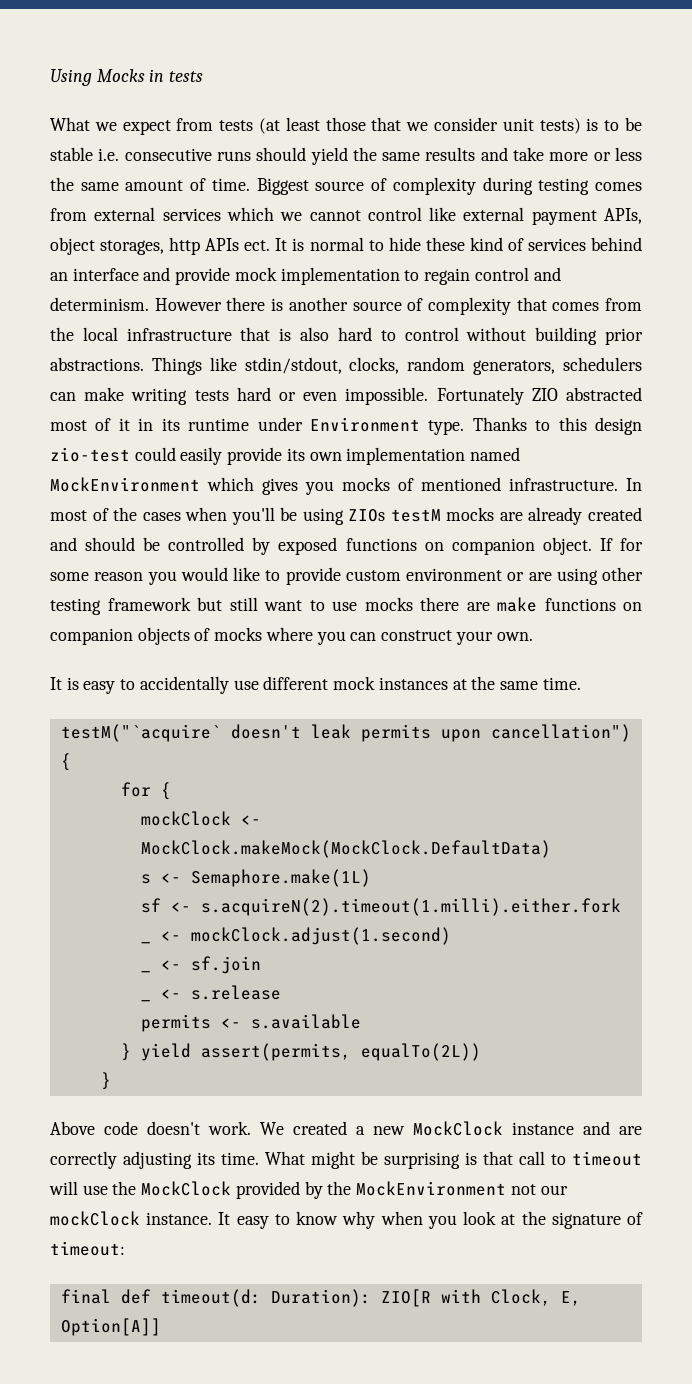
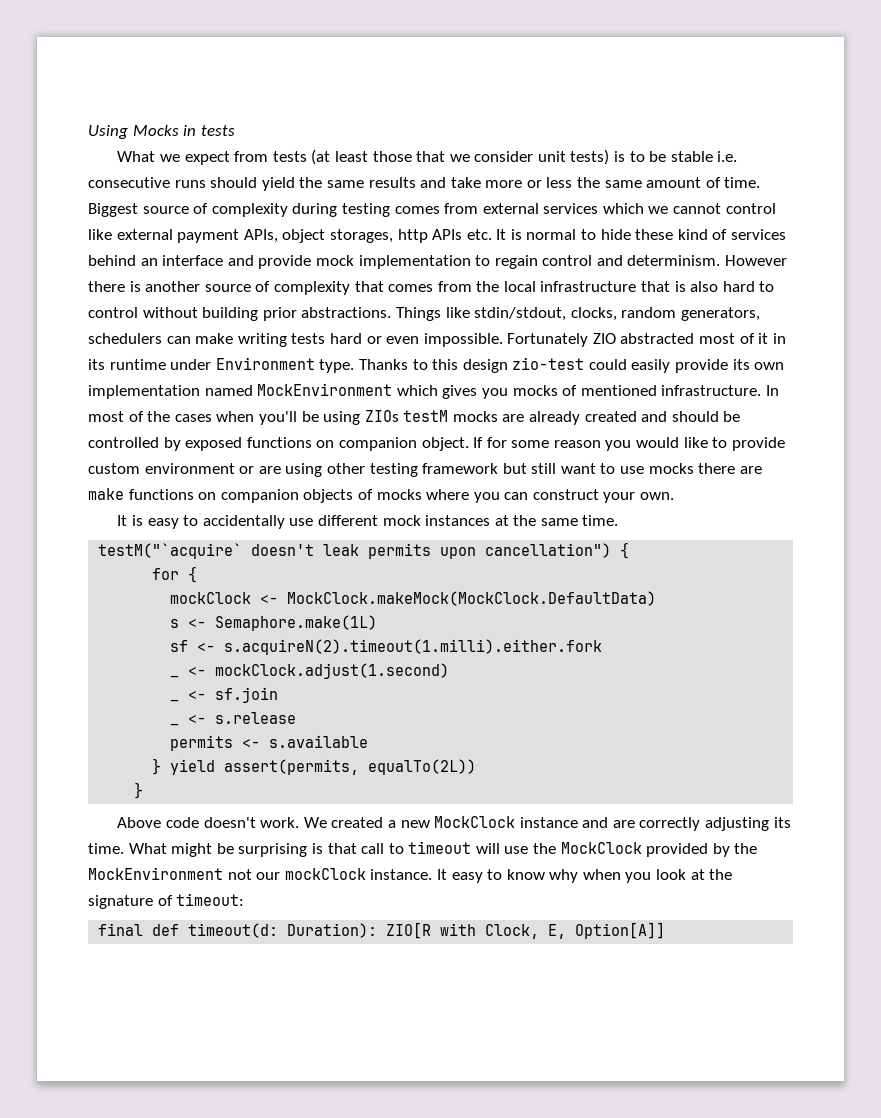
- Biggest source of complexity during testing comes from external services which we cannot control like external payment APIs, object storages, http APIs ect. It is normal to hide these kind of services behind an interface and provide mock implementation to regain control and determinism.
+ Biggest source of complexity during testing comes from external services which we cannot control like external payment APIs, object storages, http APIs etc. It is normal to hide these kind of services behind an interface and provide mock implementation to regain control and determinism.

